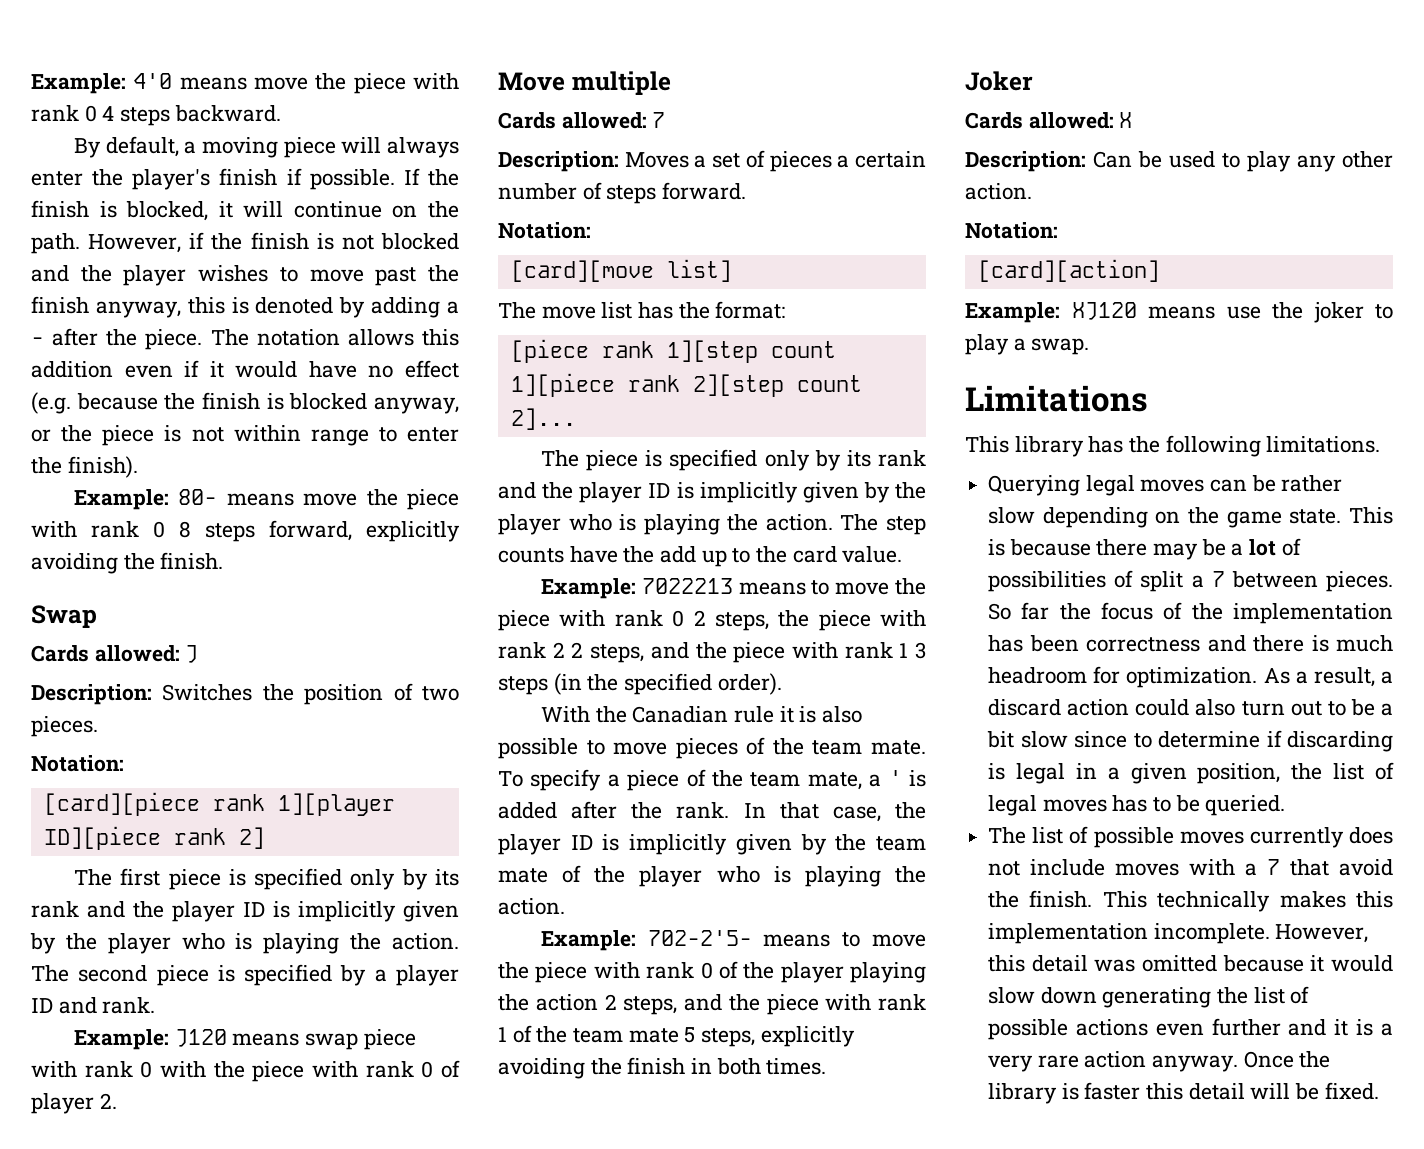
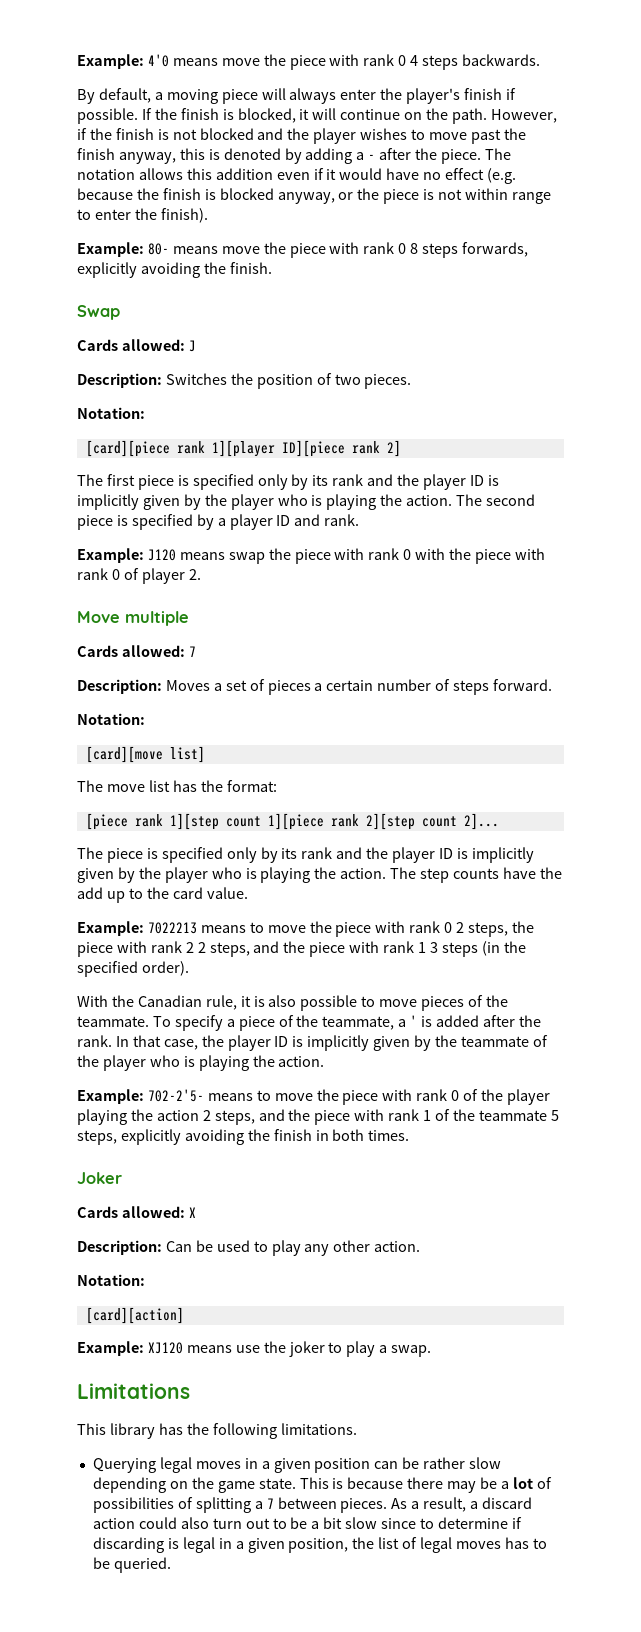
- Example: 4'0 means move the piece with rank 0 4 steps backward.
+ Example: 4'0 means move the piece with rank 0 4 steps backwards.
- Example: 80- means move the piece with rank 0 8 steps forward, explicitly avoiding the finish.
+ Example: 80- means move the piece with rank 0 8 steps forwards, explicitly avoiding the finish.
- Example: J120 means swap piece with rank 0 with the piece with rank 0 of player 2.
+ Example: J120 means swap the piece with rank 0 with the piece with rank 0 of player 2.
- With the Canadian rule it is also possible to move pieces of the team mate.
+ With the Canadian rule, it is also possible to move pieces of the teammate.
- To specify a piece of the team mate, a ' is added after the rank.
+ To specify a piece of the teammate, a ' is added after the rank.
- In that case, the player ID is implicitly given by the team mate of the player who is playing the action.
+ In that case, the player ID is implicitly given by the teammate of the player who is playing the action.
- Example: 702-2'5- means to move the piece with rank 0 of the player playing the action 2 steps, and the piece with rank 1 of the team mate 5 steps, explicitly avoiding the finish in both times.
+ Example: 702-2'5- means to move the piece with rank 0 of the player playing the action 2 steps, and the piece with rank 1 of the teammate 5 steps, explicitly avoiding the finish in both times.
- Querying legal moves can be rather slow depending on the game state.
+ Querying legal moves in a given position can be rather slow depending on the game state.
- This is because there may be a lot of possibilities of split a 7 between pieces.
+ This is because there may be a lot of possibilities of splitting a 7 between pieces.
- So far the focus of the implementation has been correctness and there is much headroom for optimization.
- The list of possible moves currently does not include moves with a 7 that avoid the finish. This technically makes this implementation incomplete. However, this detail was omitted because it would slow down generating the list of possible actions even further and it is a very rare action anyway. Once the library is faster this detail will be fixed.

